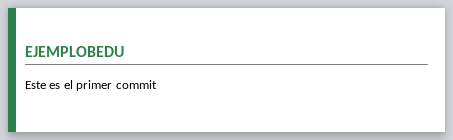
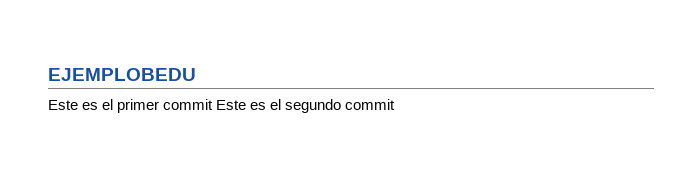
- Este es el primer commit
+ Este es el primer commit Este es el segundo commit

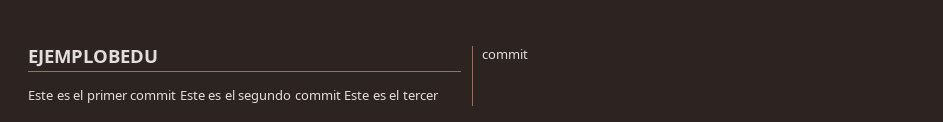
- Este es el primer commit Este es el segundo commit
+ Este es el primer commit Este es el segundo commit Este es el tercer commit

